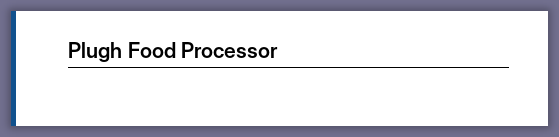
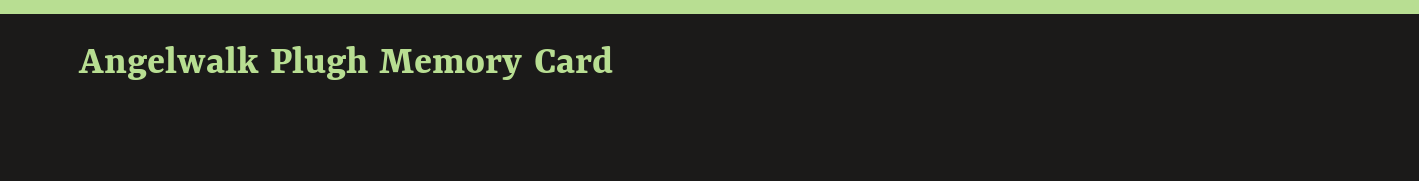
- Plugh Food Processor
+ Angelwalk Plugh Memory Card

